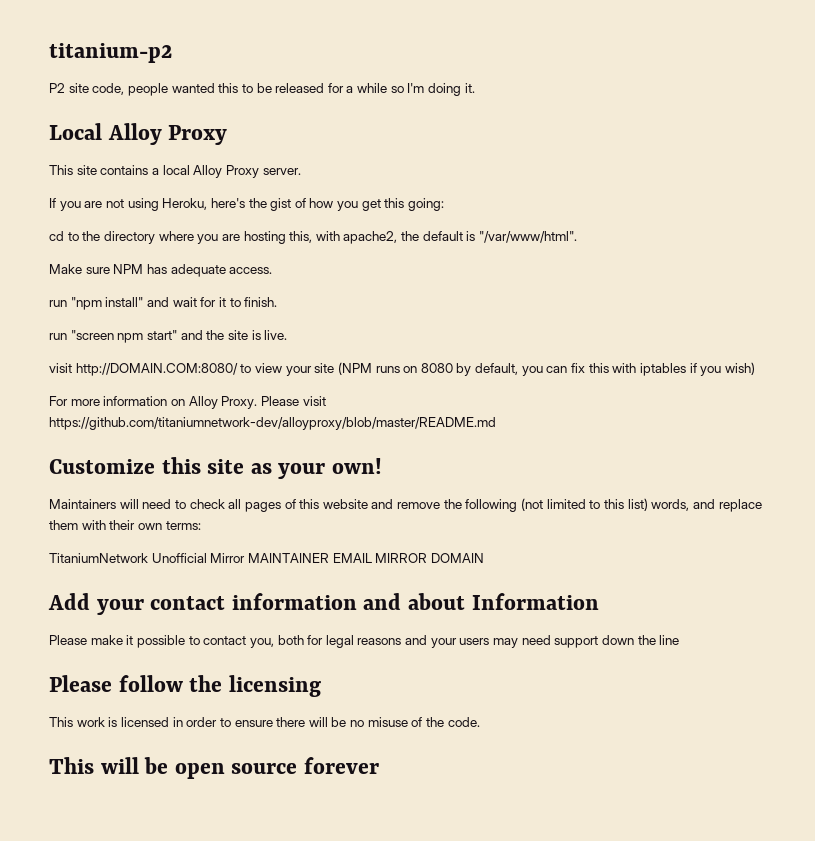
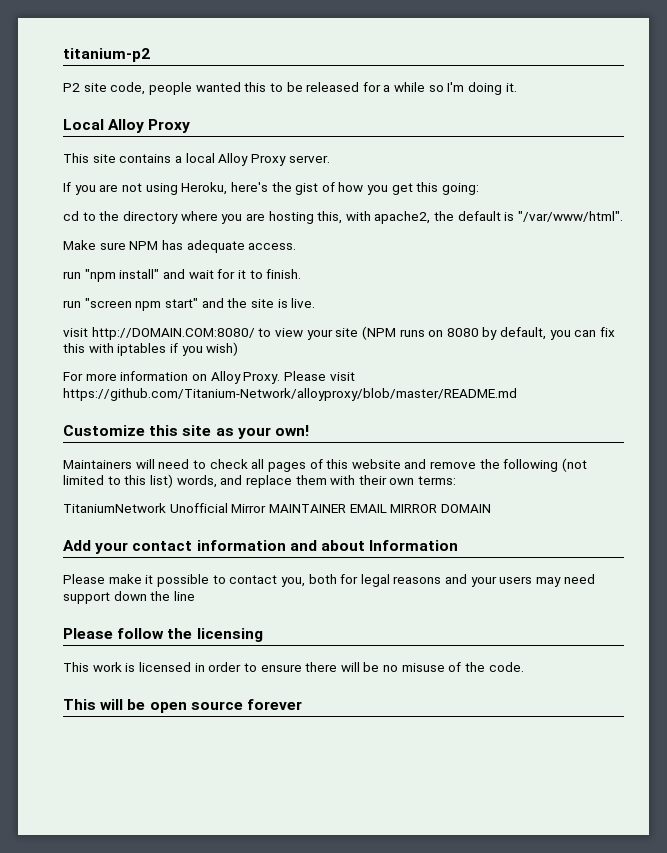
- Please visit https://github.com/titaniumnetwork-dev/alloyproxy/blob/master/README.md
+ Please visit https://github.com/Titanium-Network/alloyproxy/blob/master/README.md

